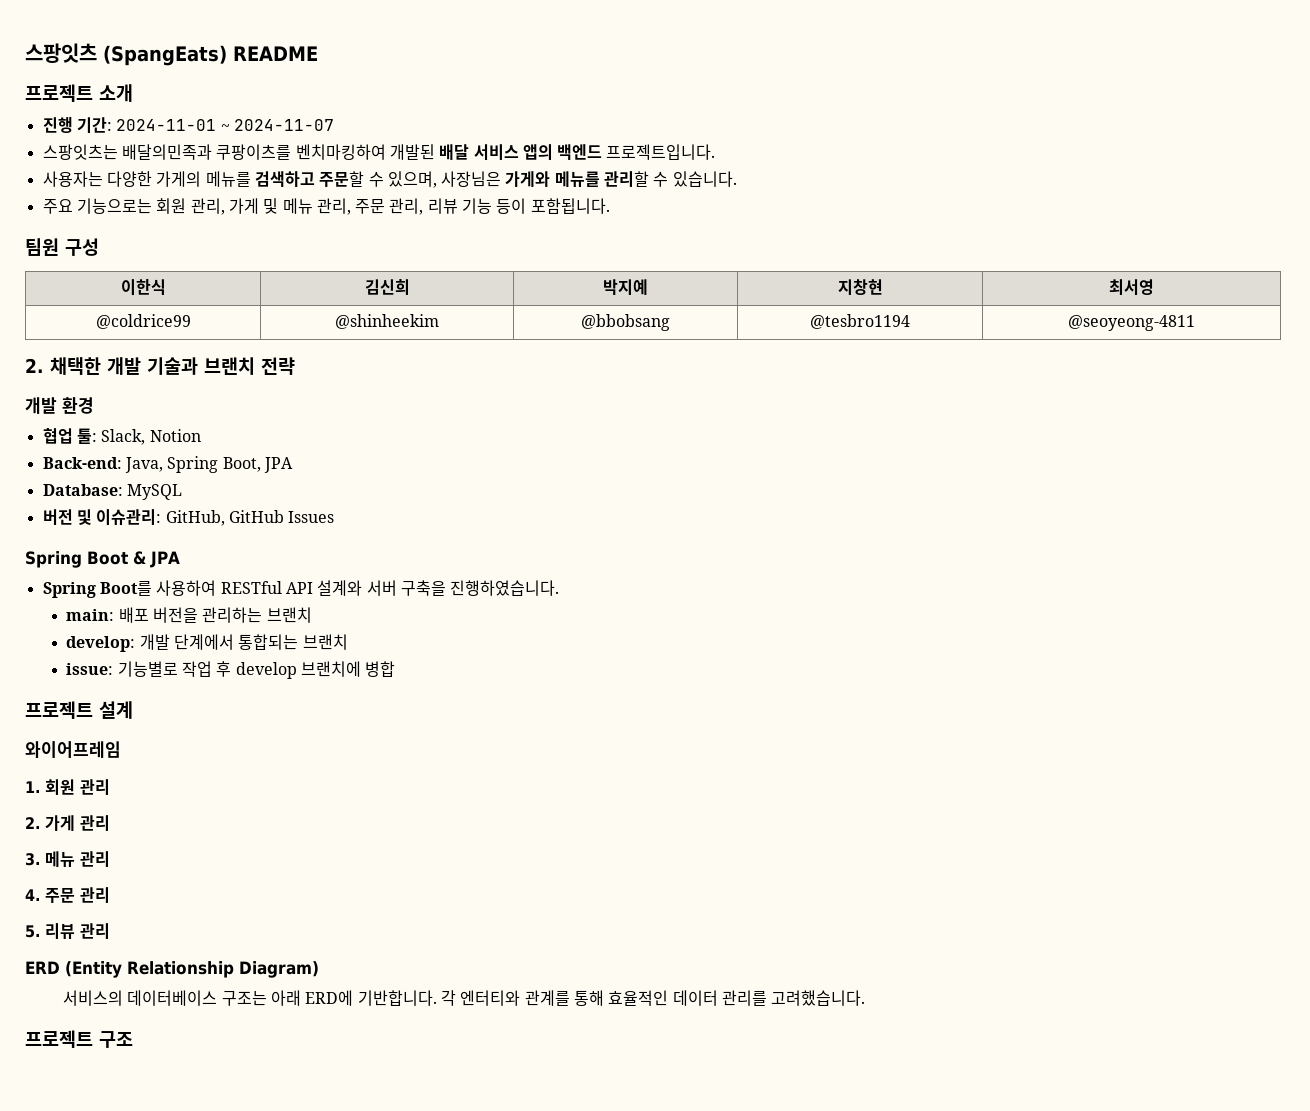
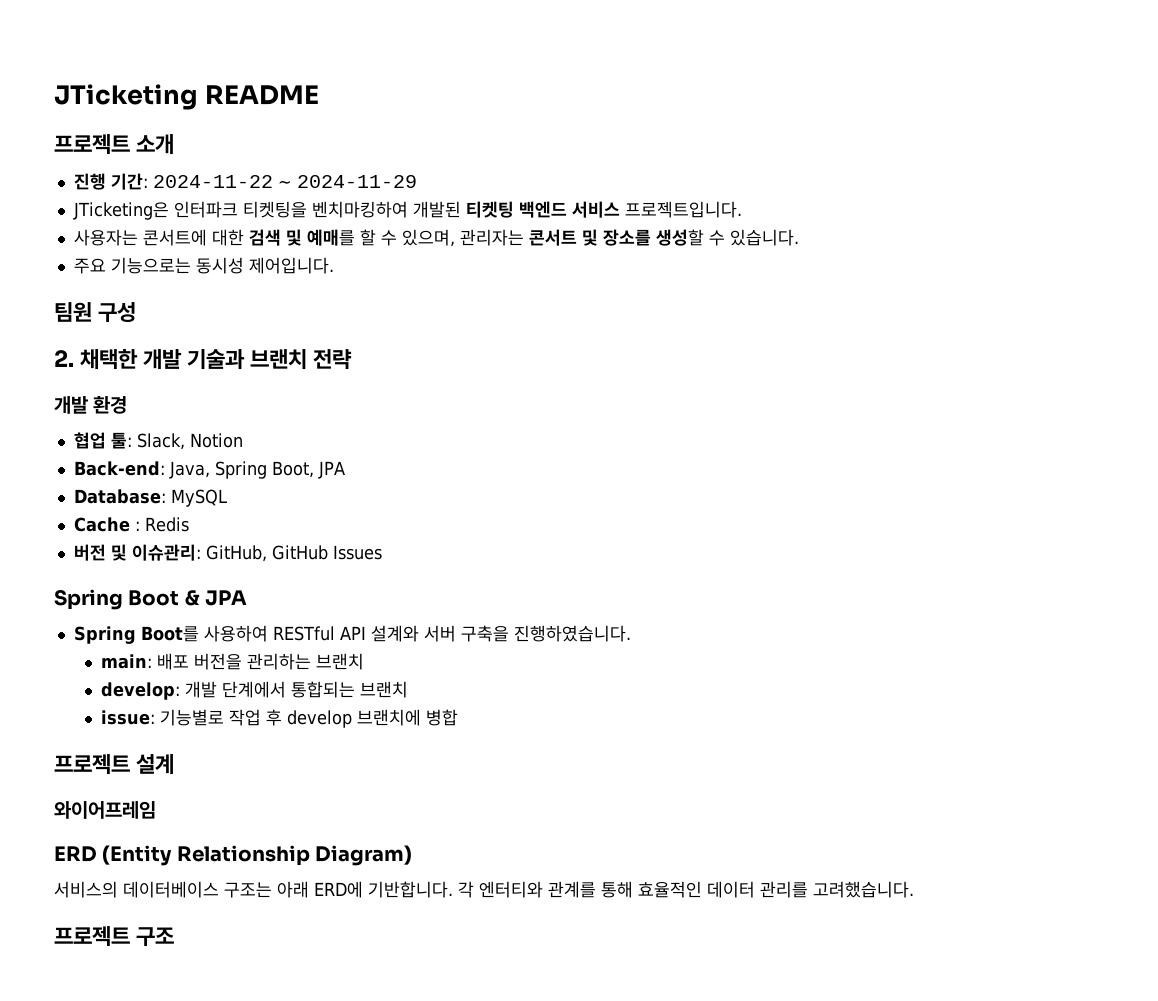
- 스팡잇츠 (SpangEats) README
+ JTicketing README
- 진행 기간: 2024-11-01 ~ 2024-11-07
- 스팡잇츠는 배달의민족과 쿠팡이츠를 벤치마킹하여 개발된 배달 서비스 앱의 백엔드 프로젝트입니다.
- 사용자는 다양한 가게의 메뉴를 검색하고 주문할 수 있으며, 사장님은 가게와 메뉴를 관리할 수 있습니다.
- 주요 기능으로는 회원 관리, 가게 및 메뉴 관리, 주문 관리, 리뷰 기능 등이 포함됩니다.
+ 진행 기간: 2024-11-22 ~ 2024-11-29
+ JTicketing은 인터파크 티켓팅을 벤치마킹하여 개발된 티켓팅 백엔드 서비스 프로젝트입니다.
+ 사용자는 콘서트에 대한 검색 및 예매를 할 수 있으며, 관리자는 콘서트 및 장소를 생성할 수 있습니다.
+ 주요 기능으로는 동시성 제어입니다.
  팀원 구성
- 이한식 | 김신희 | 박지예 | 지창현 | 최서영
- @coldrice99 | @shinheekim | @bbobsang | @tesbro1194 | @seoyeong-4811
+ Cache : Redis
- 1. 회원 관리
- 2. 가게 관리
- 3. 메뉴 관리
- 4. 주문 관리
- 5. 리뷰 관리

